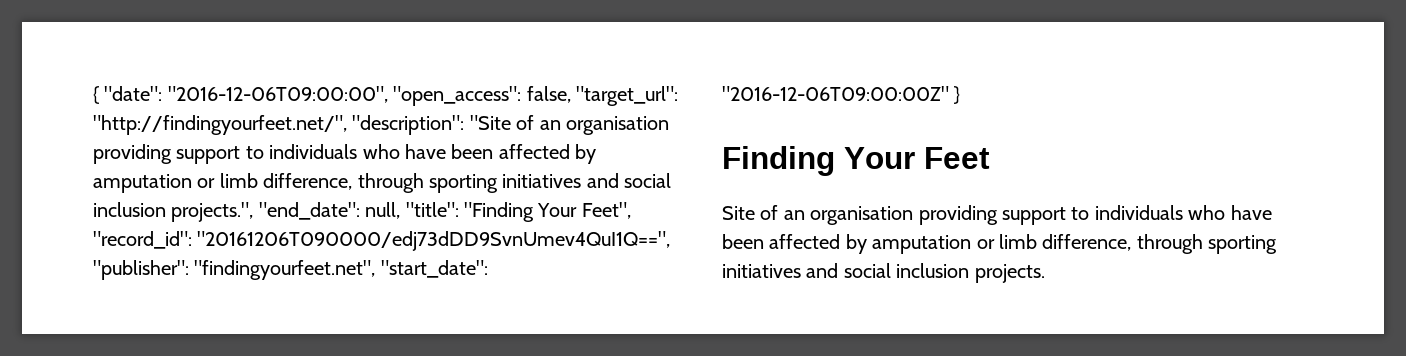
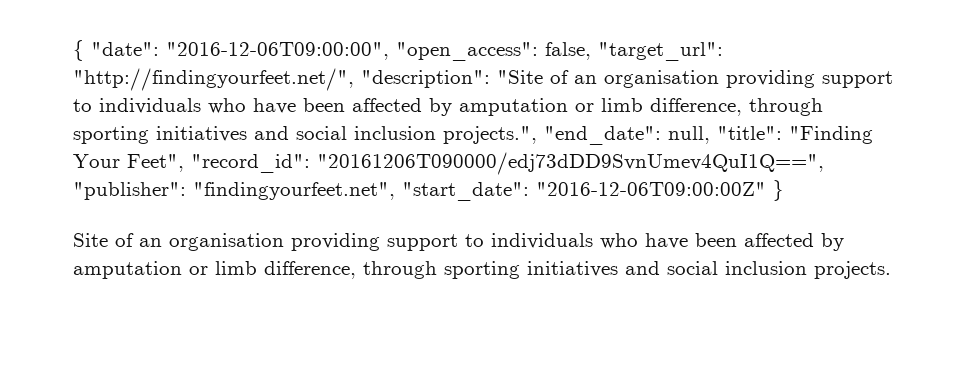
- Finding Your Feet

